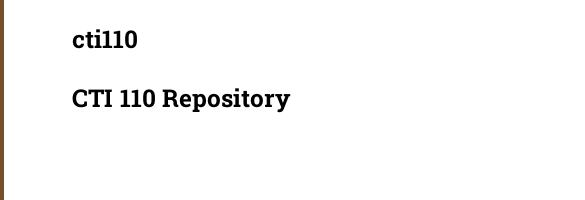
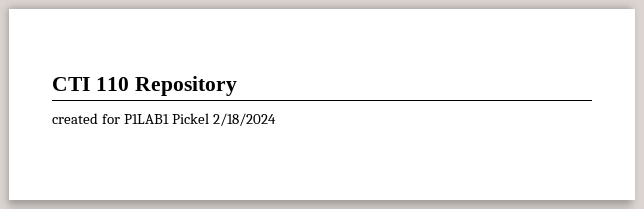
- cti110
+ created for P1LAB1 Pickel 2/18/2024

